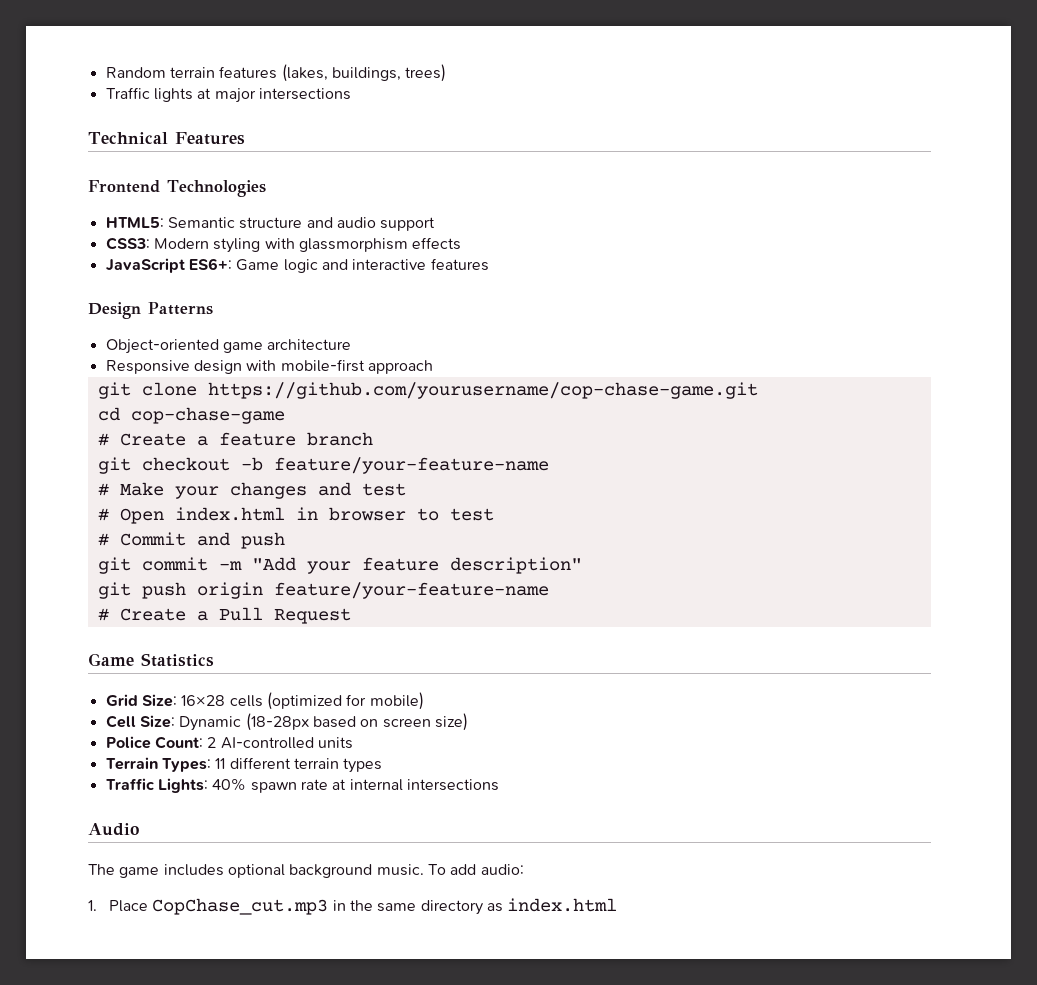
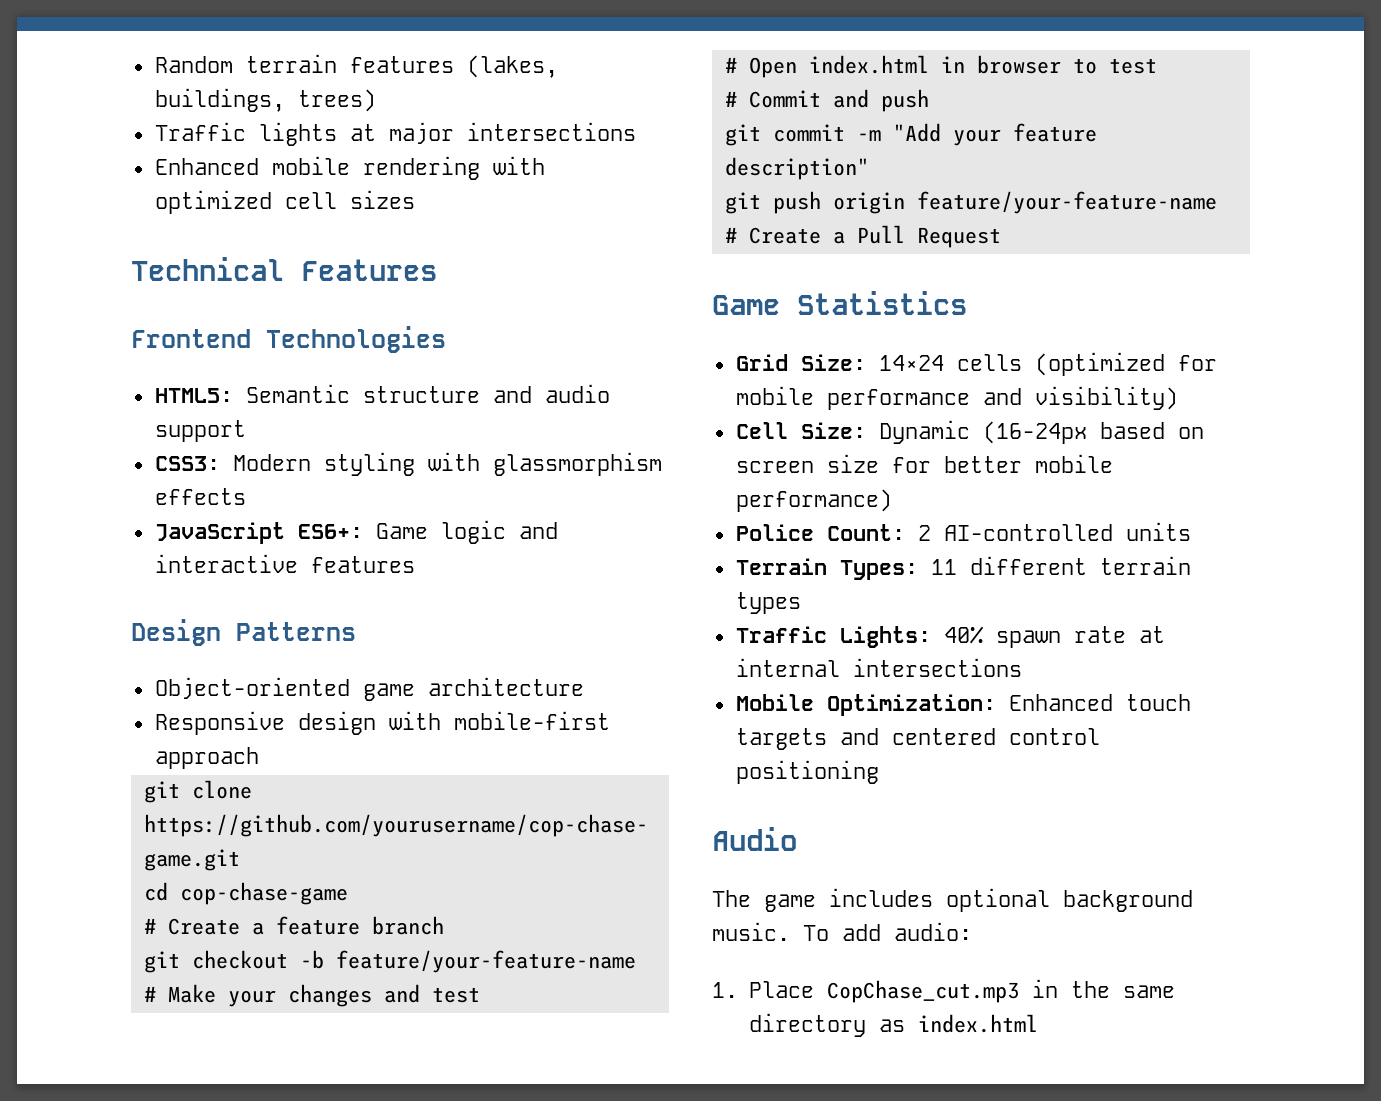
+ Enhanced mobile rendering with optimized cell sizes
- Grid Size: 16×28 cells (optimized for mobile)
+ Grid Size: 14×24 cells (optimized for mobile performance and visibility)
- Cell Size: Dynamic (18-28px based on screen size)
+ Cell Size: Dynamic (16-24px based on screen size for better mobile performance)
+ Mobile Optimization: Enhanced touch targets and centered control positioning

